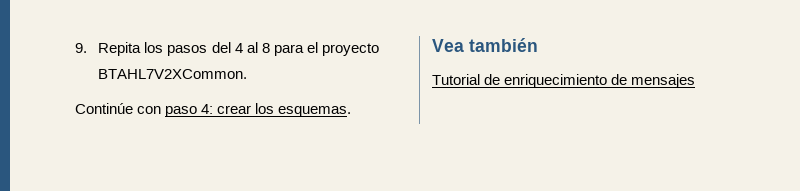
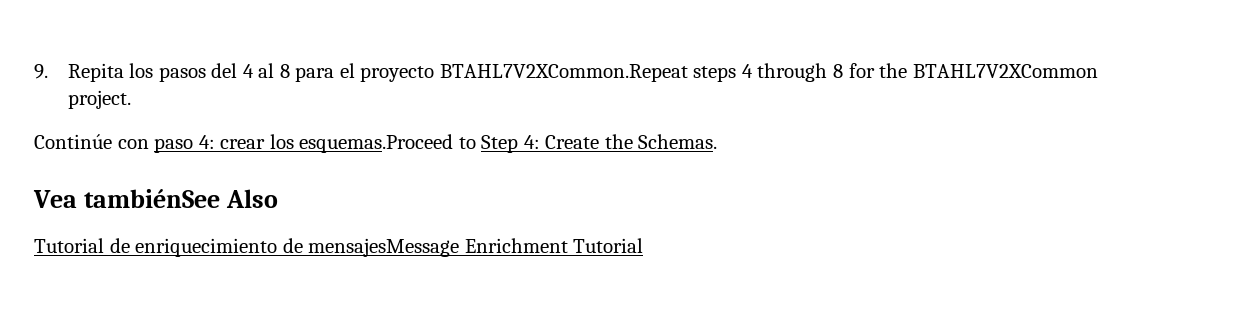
- 9. Repita los pasos del 4 al 8 para el proyecto BTAHL7V2XCommon.
+ 9. Repita los pasos del 4 al 8 para el proyecto BTAHL7V2XCommon.Repeat steps 4 through 8 for the BTAHL7V2XCommon project.
- Continúe con paso 4: crear los esquemas.
+ Continúe con paso 4: crear los esquemas.Proceed to Step 4: Create the Schemas.
- Vea también
+ Vea tambiénSee Also
- Tutorial de enriquecimiento de mensajes
+ Tutorial de enriquecimiento de mensajesMessage Enrichment Tutorial

